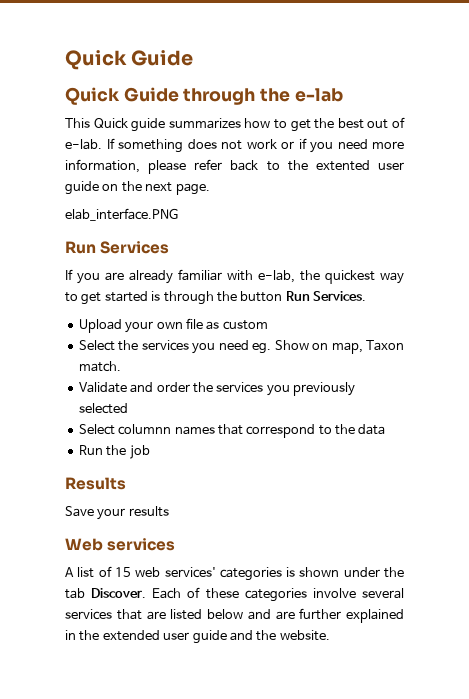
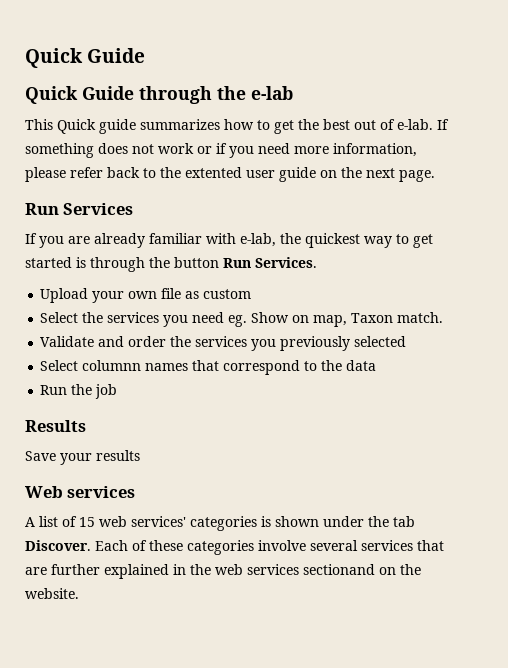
- elab_interface.PNG
- Each of these categories involve several services that are listed below and are further explained in the extended user guide and the website.
+ Each of these categories involve several services that are further explained in the web services sectionand on the website.

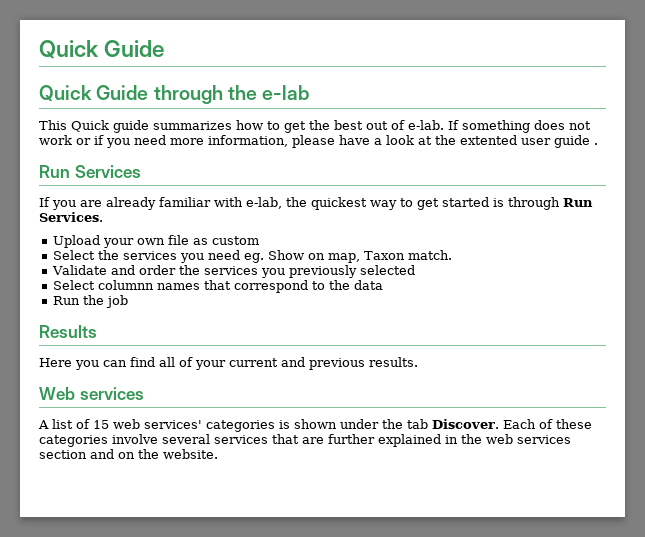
- If something does not work or if you need more information, please refer back to the extented user guide on the next page.
+ If something does not work or if you need more information, please have a look at the extented user guide .
- If you are already familiar with e-lab, the quickest way to get started is through the button Run Services.
+ If you are already familiar with e-lab, the quickest way to get started is through Run Services.
- Save your results
+ Here you can find all of your current and previous results.
- Each of these categories involve several services that are further explained in the web services sectionand on the website.
+ Each of these categories involve several services that are further explained in the web services section and on the website.

